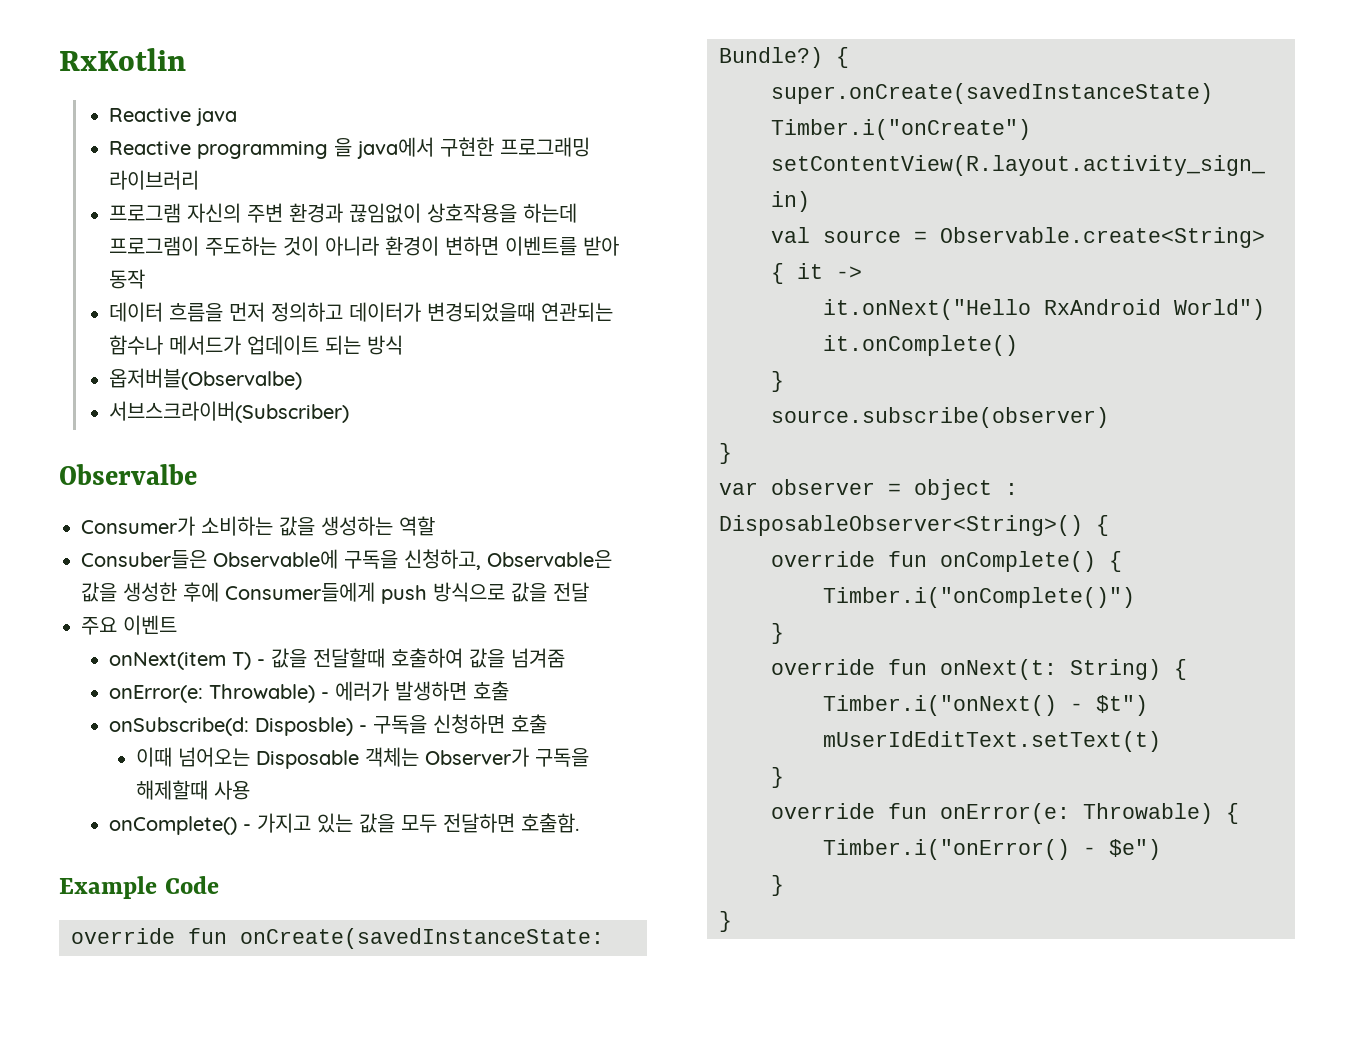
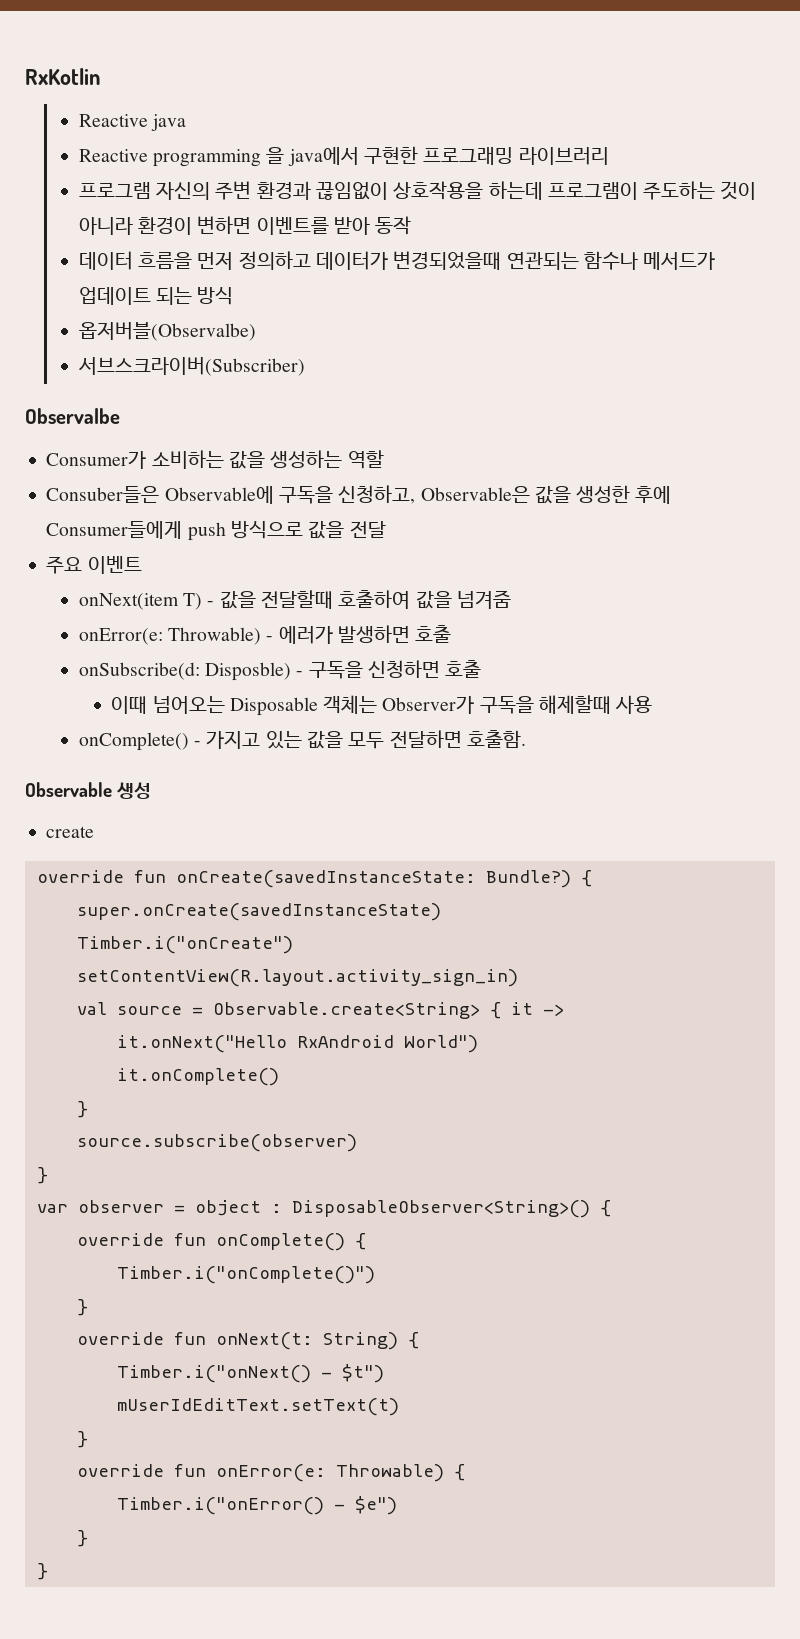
- Example Code
+ Observable 생성
+ create

